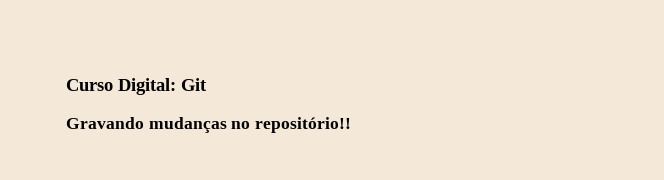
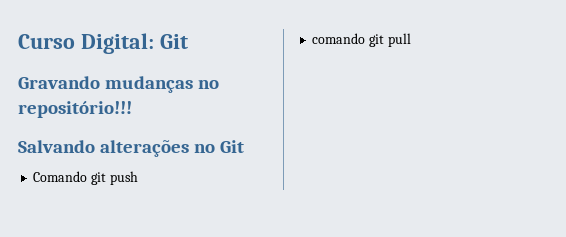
- Gravando mudanças no repositório!!
+ Gravando mudanças no repositório!!!
+ Salvando alterações no Git
+ Comando git push
+ comando git pull

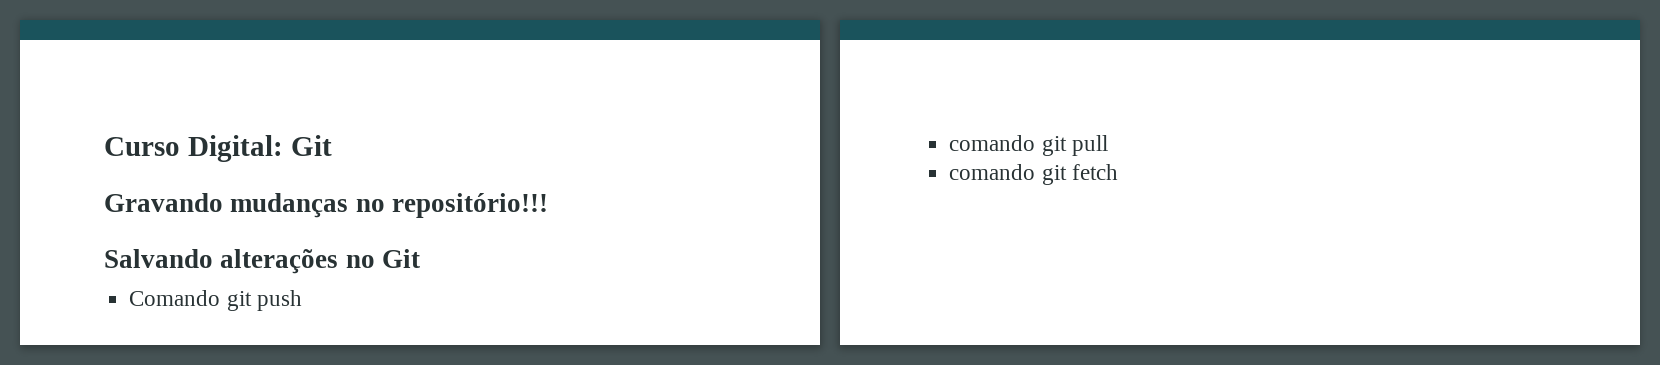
+ comando git fetch

